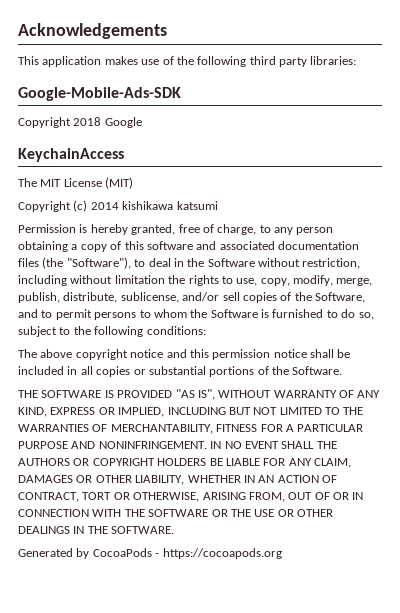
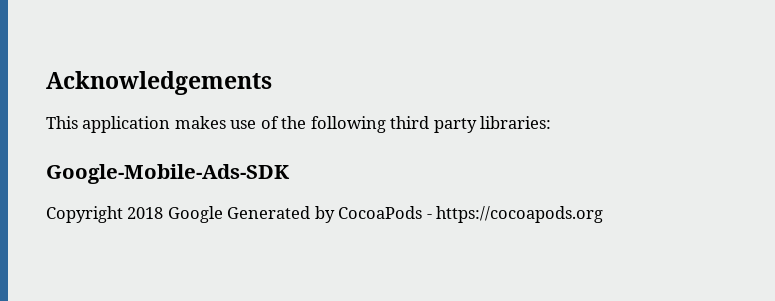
- Copyright 2018 Google
- KeychainAccess
- The MIT License (MIT)
- Copyright (c) 2014 kishikawa katsumi
- Permission is hereby granted, free of charge, to any person obtaining a copy of this software and associated documentation files (the "Software"), to deal in the Software without restriction, including without limitation the rights to use, copy, modify, merge, publish, distribute, sublicense, and/or sell copies of the Software, and to permit persons to whom the Software is furnished to do so, subject to the following conditions:
- The above copyright notice and this permission notice shall be included in all copies or substantial portions of the Software.
- THE SOFTWARE IS PROVIDED "AS IS", WITHOUT WARRANTY OF ANY KIND, EXPRESS OR IMPLIED, INCLUDING BUT NOT LIMITED TO THE WARRANTIES OF MERCHANTABILITY, FITNESS FOR A PARTICULAR PURPOSE AND NONINFRINGEMENT. IN NO EVENT SHALL THE AUTHORS OR COPYRIGHT HOLDERS BE LIABLE FOR ANY CLAIM, DAMAGES OR OTHER LIABILITY, WHETHER IN AN ACTION OF CONTRACT, TORT OR OTHERWISE, ARISING FROM, OUT OF OR IN CONNECTION WITH THE SOFTWARE OR THE USE OR OTHER DEALINGS IN THE SOFTWARE.
- Generated by CocoaPods - https://cocoapods.org
+ Copyright 2018 Google Generated by CocoaPods - https://cocoapods.org

